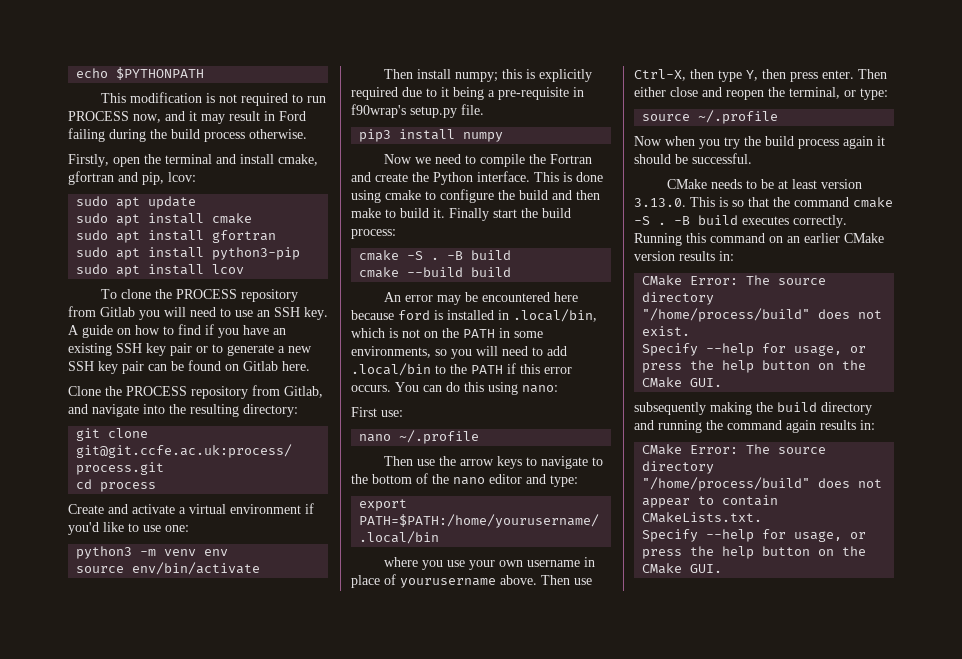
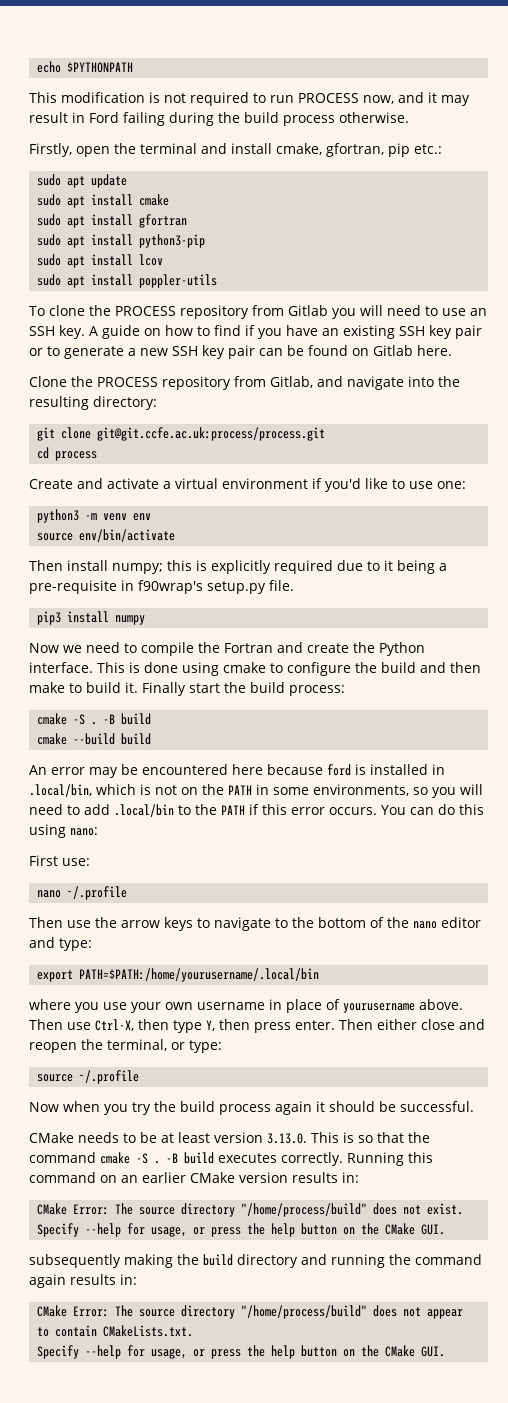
- Firstly, open the terminal and install cmake, gfortran and pip, lcov:
+ Firstly, open the terminal and install cmake, gfortran, pip etc.:
+ sudo apt install poppler-utils

